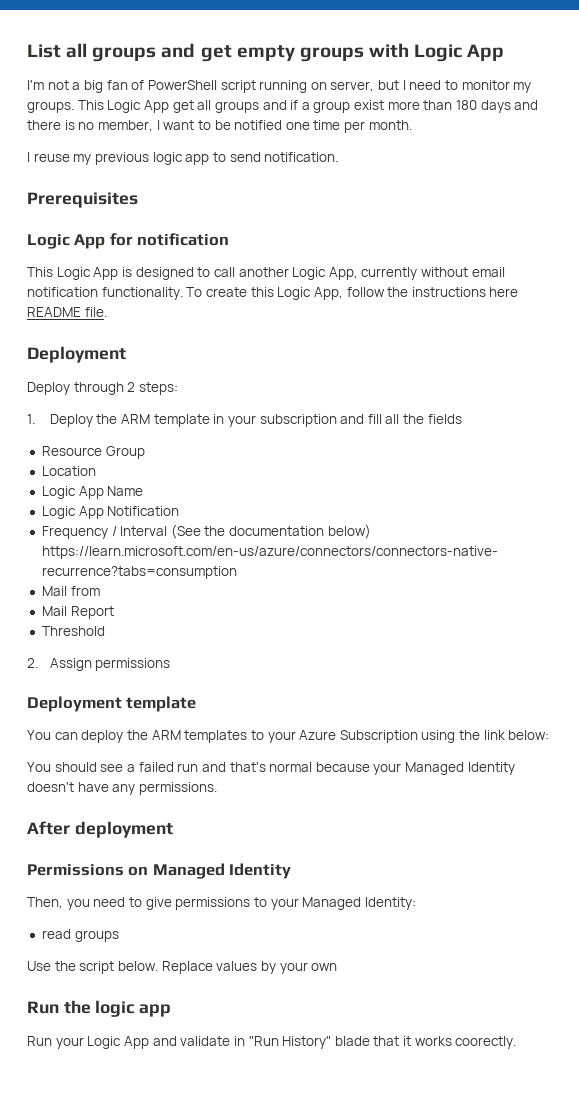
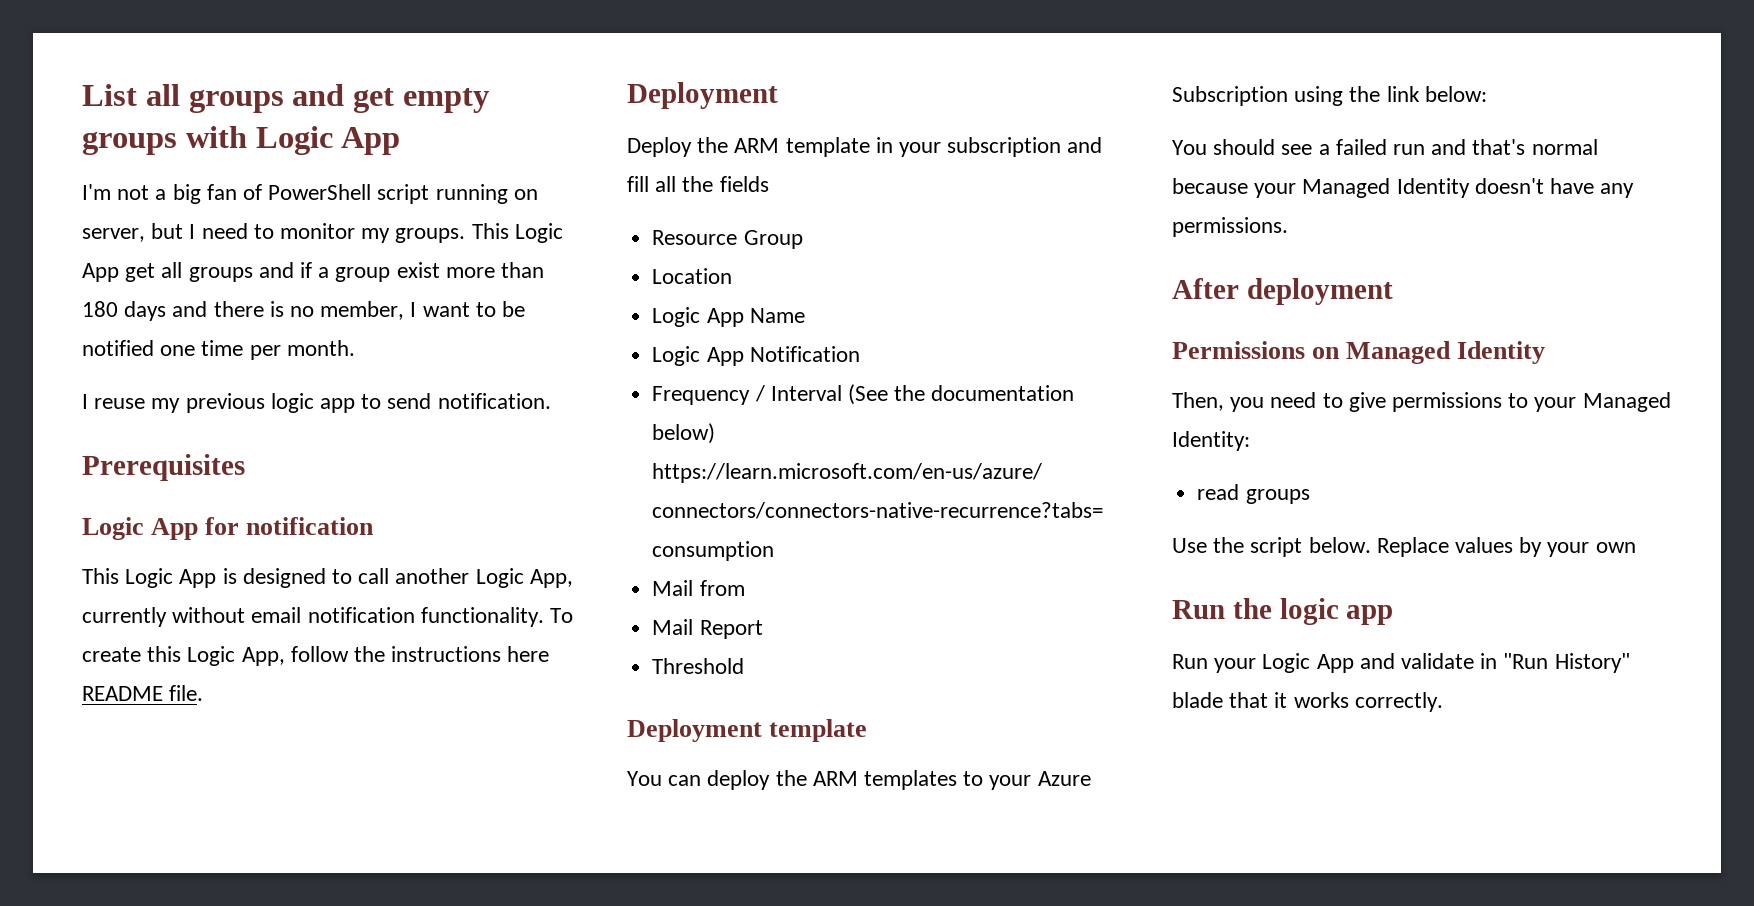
- Deploy through 2 steps:
- 1. Deploy the ARM template in your subscription and fill all the fields
+ Deploy the ARM template in your subscription and fill all the fields
- 2. Assign permissions
- Run your Logic App and validate in "Run History" blade that it works coorectly.
+ Run your Logic App and validate in "Run History" blade that it works correctly.

